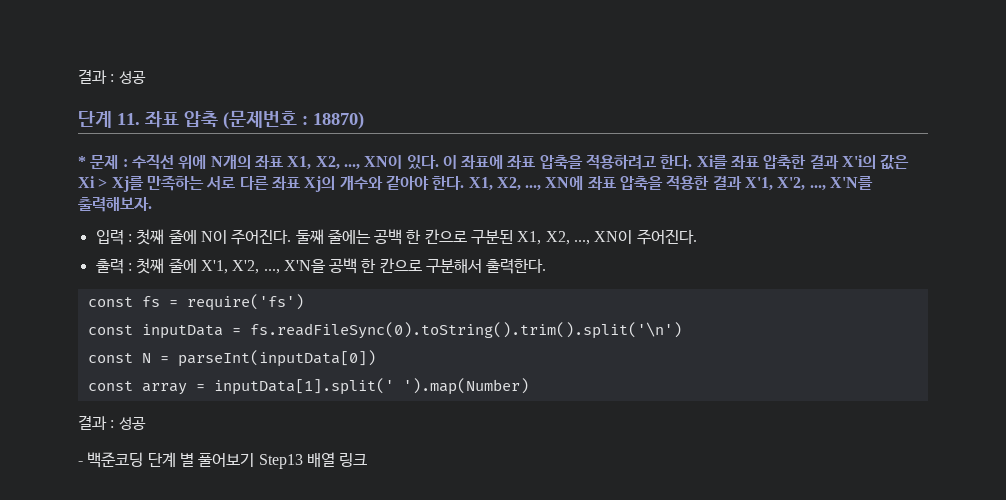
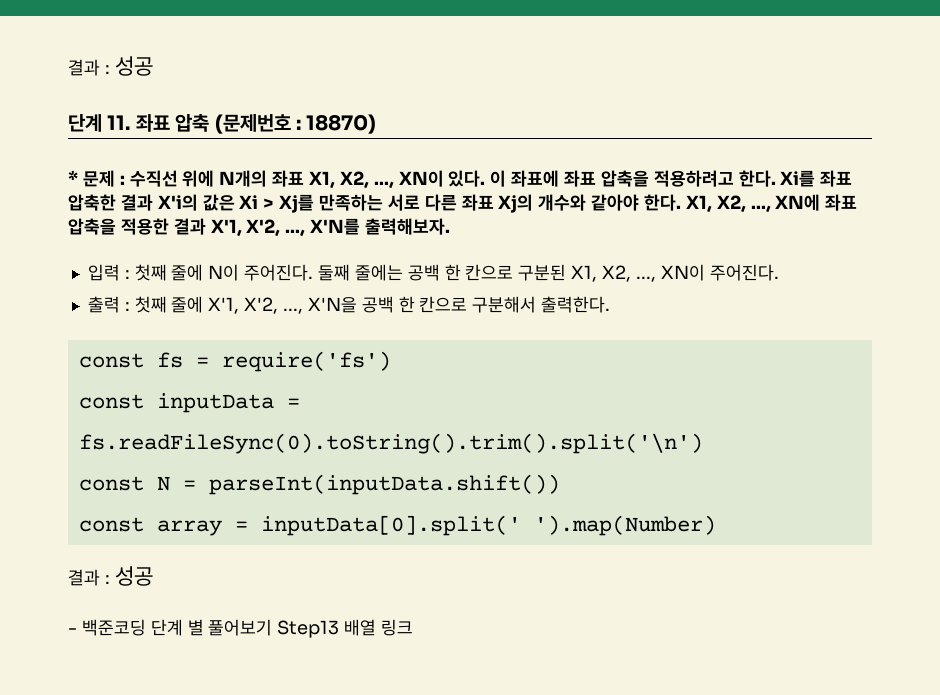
- const N = parseInt(inputData[0])
+ const N = parseInt(inputData.shift())
- const array = inputData[1].split(' ').map(Number)
+ const array = inputData[0].split(' ').map(Number)

